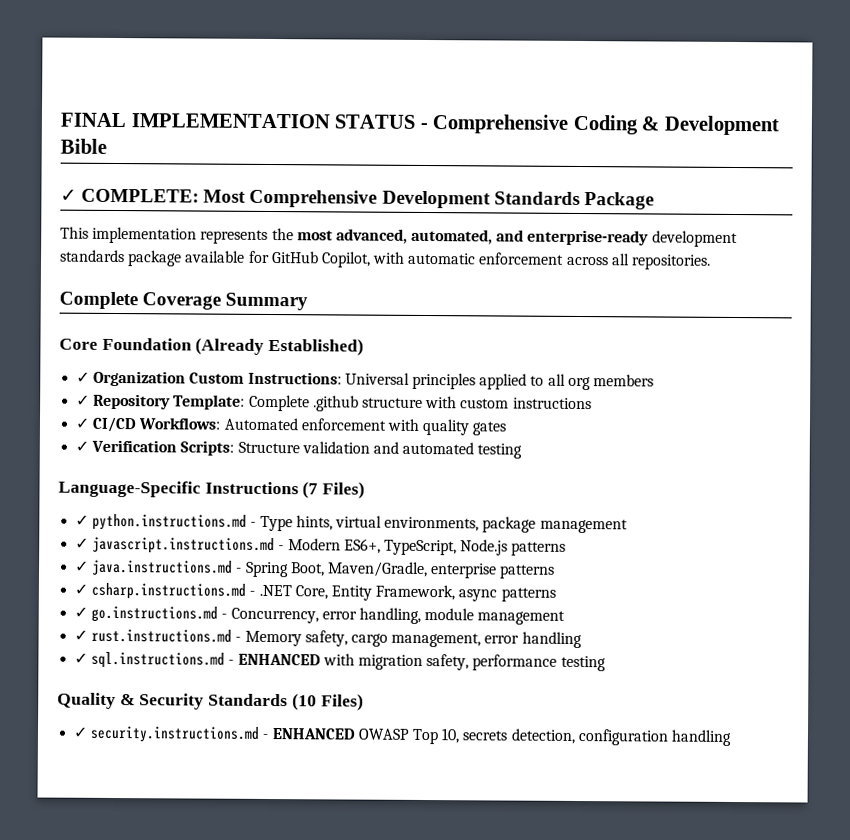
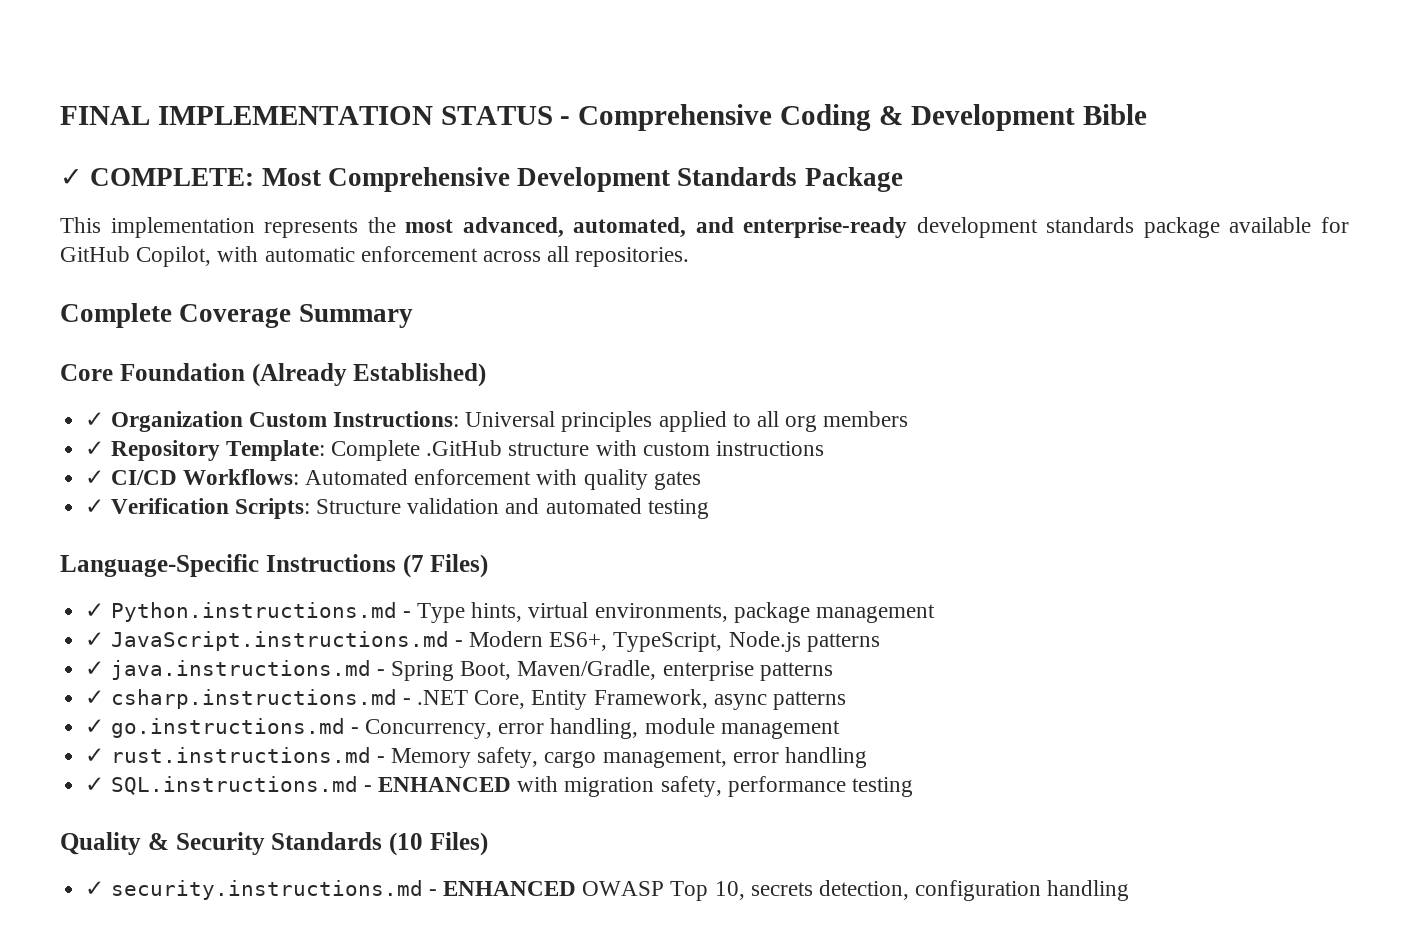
- ✓ Repository Template: Complete .github structure with custom instructions
+ ✓ Repository Template: Complete .GitHub structure with custom instructions
- ✓ python.instructions.md - Type hints, virtual environments, package management
+ ✓ Python.instructions.md - Type hints, virtual environments, package management
- ✓ javascript.instructions.md - Modern ES6+, TypeScript, Node.js patterns
+ ✓ JavaScript.instructions.md - Modern ES6+, TypeScript, Node.js patterns
- ✓ sql.instructions.md - ENHANCED with migration safety, performance testing
+ ✓ SQL.instructions.md - ENHANCED with migration safety, performance testing

